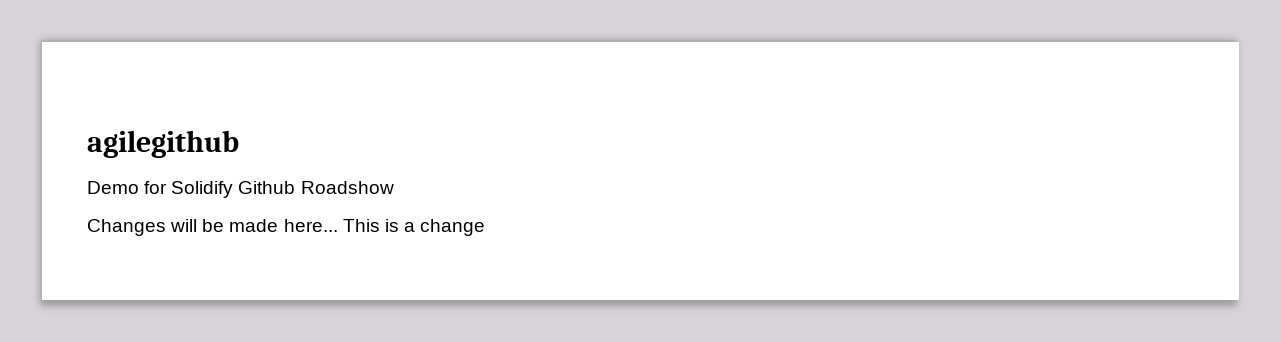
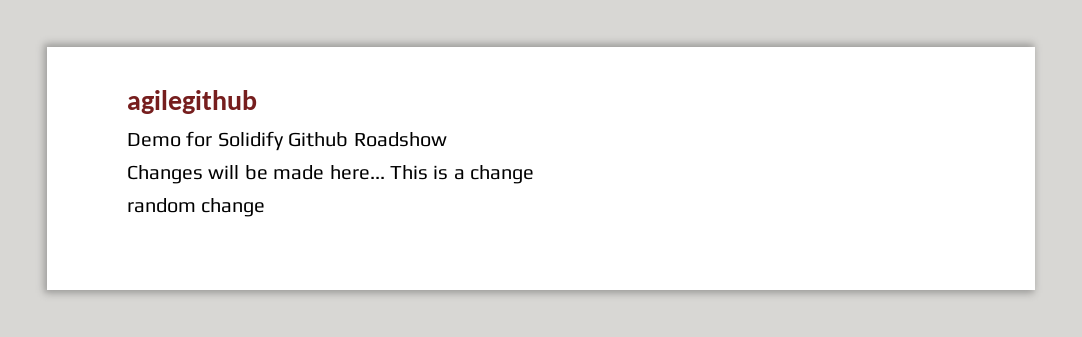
+ random change

